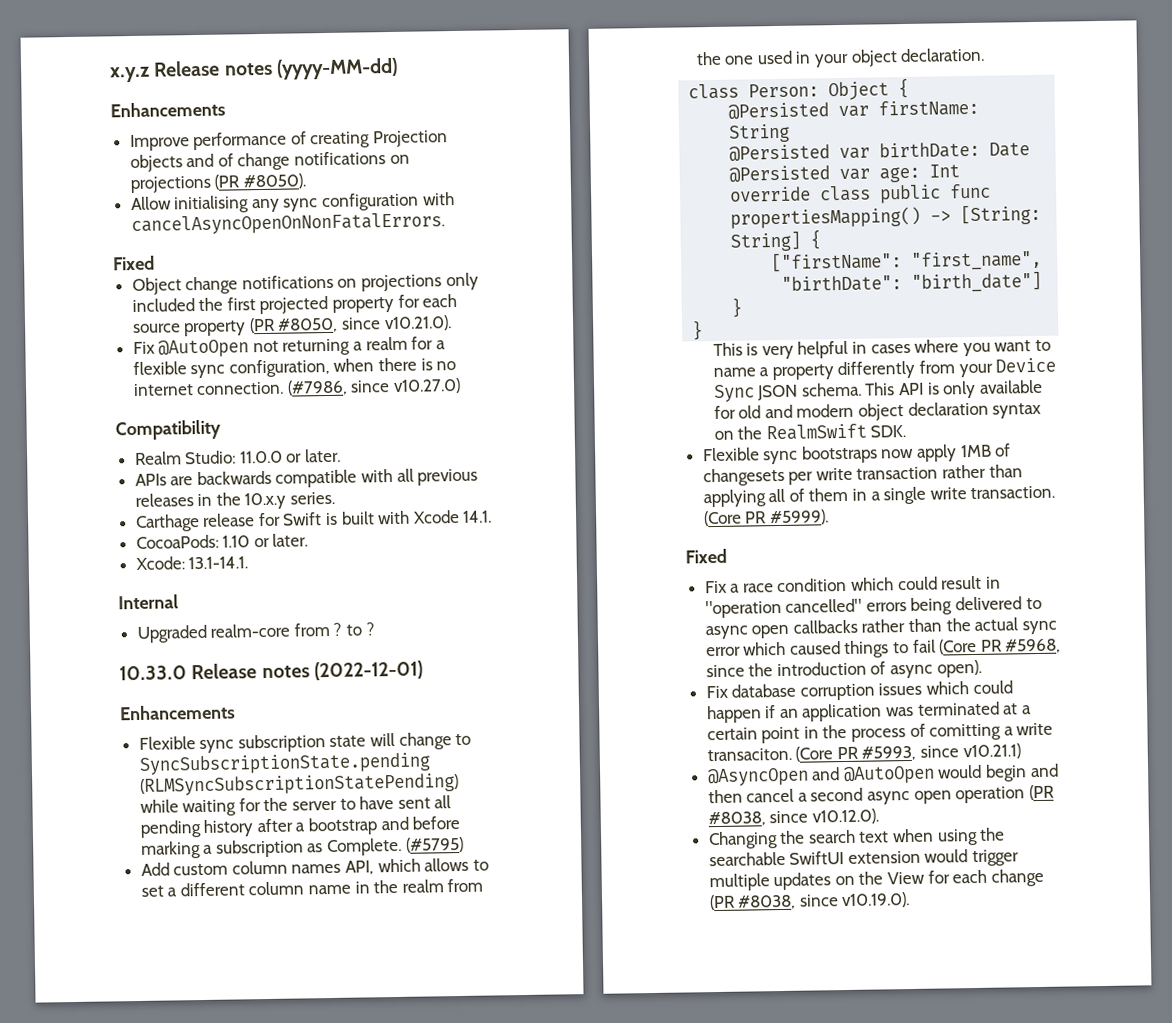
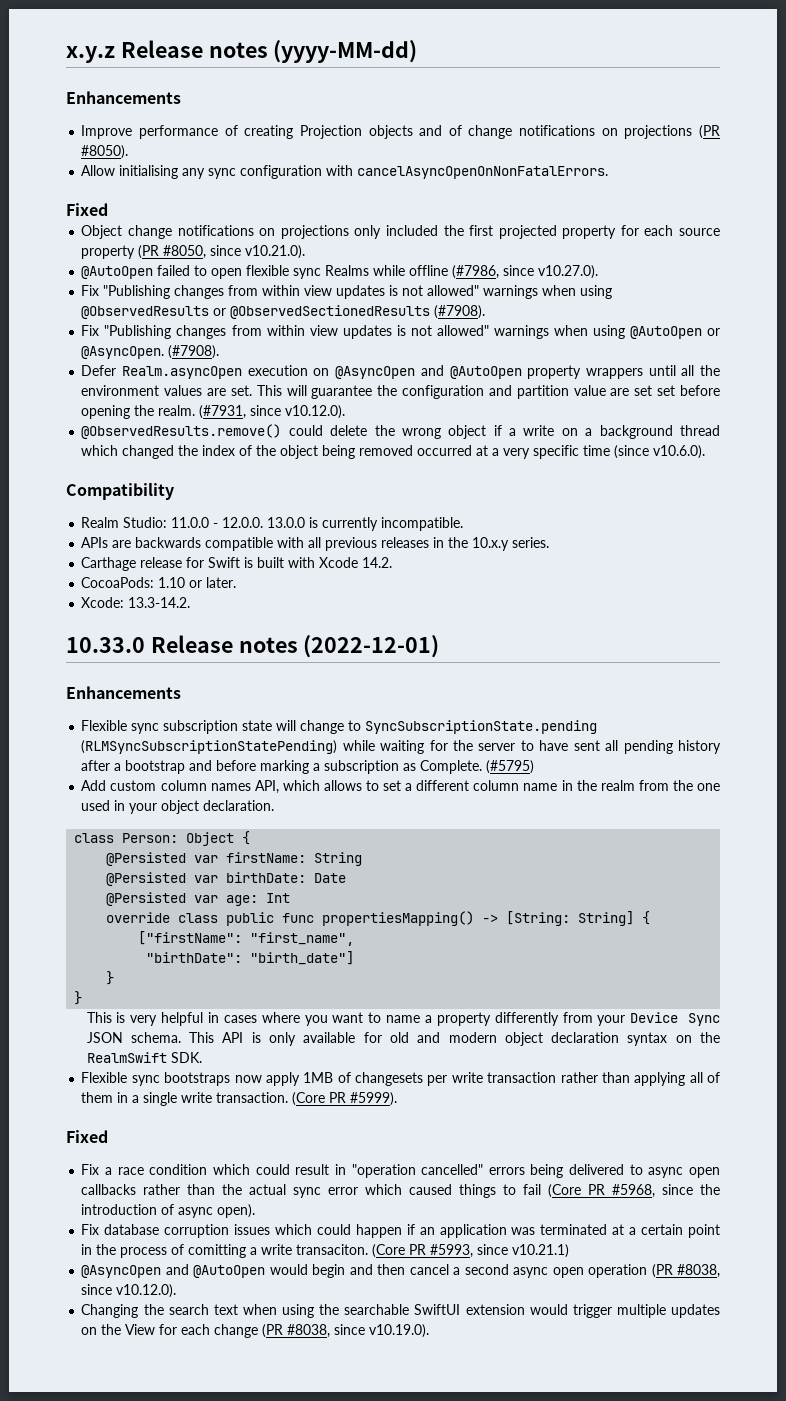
- Fix @AutoOpen not returning a realm for a flexible sync configuration, when there is no internet connection. (#7986, since v10.27.0)
+ @AutoOpen failed to open flexible sync Realms while offline (#7986, since v10.27.0).
+ Fix "Publishing changes from within view updates is not allowed" warnings when using @ObservedResults or @ObservedSectionedResults (#7908).
+ Fix "Publishing changes from within view updates is not allowed" warnings when using @AutoOpen or @AsyncOpen. (#7908).
+ Defer Realm.asyncOpen execution on @AsyncOpen and @AutoOpen property wrappers until all the environment values are set. This will guarantee the configuration and partition value are set set before opening the realm. (#7931, since v10.12.0).
+ @ObservedResults.remove() could delete the wrong object if a write on a background thread which changed the index of the object being removed occurred at a very specific time (since v10.6.0).
  Compatibility
- Realm Studio: 11.0.0 or later.
+ Realm Studio: 11.0.0 - 12.0.0. 13.0.0 is currently incompatible.
- Carthage release for Swift is built with Xcode 14.1.
+ Carthage release for Swift is built with Xcode 14.2.
- Xcode: 13.1-14.1.
- Internal
- Upgraded realm-core from ? to ?
+ Xcode: 13.3-14.2.

